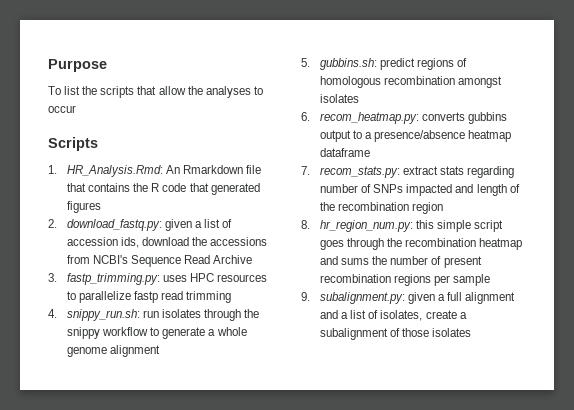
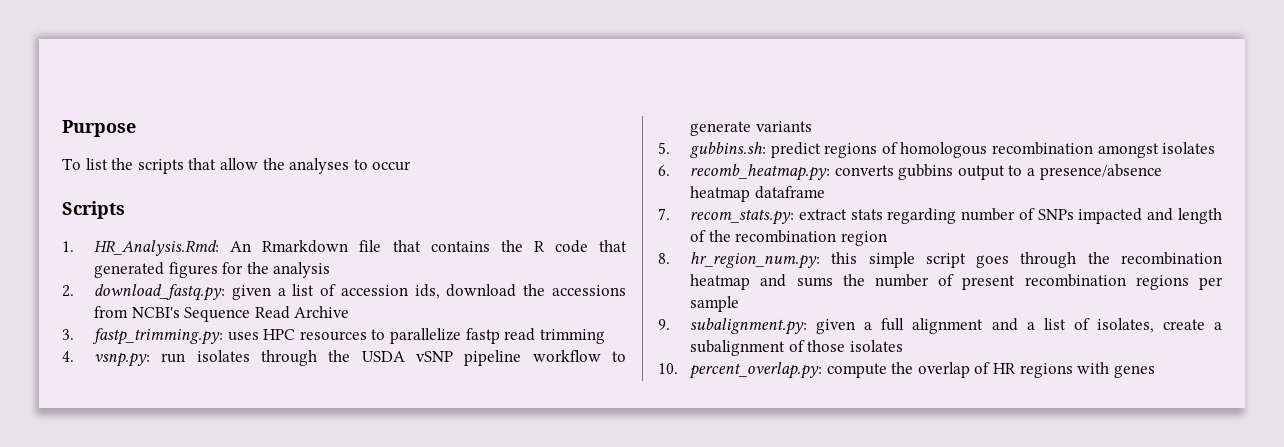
- 1. HR_Analysis.Rmd: An Rmarkdown file that contains the R code that generated figures
+ 1. HR_Analysis.Rmd: An Rmarkdown file that contains the R code that generated figures for the analysis
- 4. snippy_run.sh: run isolates through the snippy workflow to generate a whole genome alignment
+ 4. vsnp.py: run isolates through the USDA vSNP pipeline workflow to generate variants
- 6. recom_heatmap.py: converts gubbins output to a presence/absence heatmap dataframe
+ 6. recomb_heatmap.py: converts gubbins output to a presence/absence heatmap dataframe
+ 10. percent_overlap.py: compute the overlap of HR regions with genes

